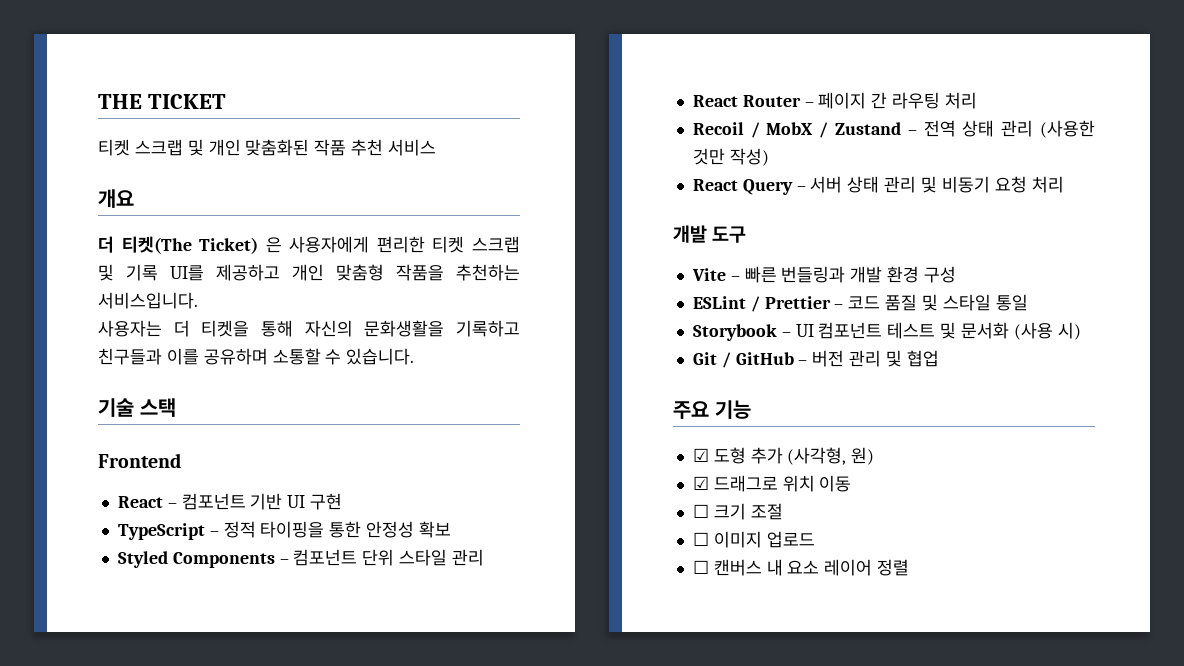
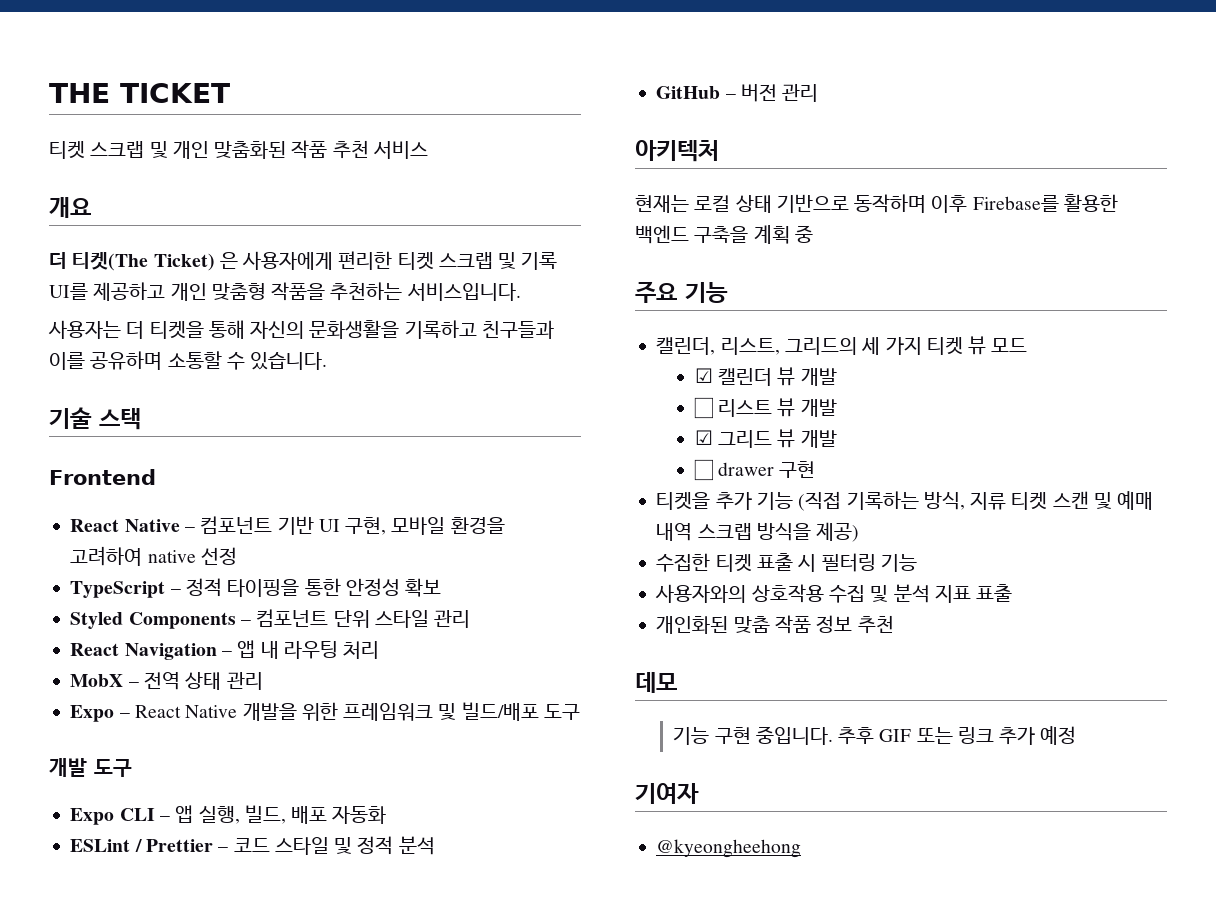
- React – 컴포넌트 기반 UI 구현
+ React Native – 컴포넌트 기반 UI 구현, 모바일 환경을 고려하여 native 선정
- React Router – 페이지 간 라우팅 처리
- Recoil / MobX / Zustand – 전역 상태 관리 (사용한 것만 작성)
- React Query – 서버 상태 관리 및 비동기 요청 처리
+ React Navigation – 앱 내 라우팅 처리
+ MobX – 전역 상태 관리
+ Expo – React Native 개발을 위한 프레임워크 및 빌드/배포 도구
  개발 도구
- Vite – 빠른 번들링과 개발 환경 구성
+ Expo CLI – 앱 실행, 빌드, 배포 자동화
- ESLint / Prettier – 코드 품질 및 스타일 통일
- Storybook – UI 컴포넌트 테스트 및 문서화 (사용 시)
- Git / GitHub – 버전 관리 및 협업
+ ESLint / Prettier – 코드 스타일 및 정적 분석
+ GitHub – 버전 관리
+ 아키텍처
+ 현재는 로컬 상태 기반으로 동작하며 이후 Firebase를 활용한 백엔드 구축을 계획 중
  주요 기능
- ☑ 도형 추가 (사각형, 원)
- ☑ 드래그로 위치 이동
- ☐ 크기 조절
- ☐ 이미지 업로드
- ☐ 캔버스 내 요소 레이어 정렬
+ 캘린더, 리스트, 그리드의 세 가지 티켓 뷰 모드
+ ☑ 캘린더 뷰 개발
+ ☐ 리스트 뷰 개발
+ ☑ 그리드 뷰 개발
+ ☐ drawer 구현
+ 티켓을 추가 기능 (직접 기록하는 방식, 지류 티켓 스캔 및 예매 내역 스크랩 방식을 제공)
+ 수집한 티켓 표출 시 필터링 기능
+ 사용자와의 상호작용 수집 및 분석 지표 표출
+ 개인화된 맞춤 작품 정보 추천
+ 데모
+ 기능 구현 중입니다. 추후 GIF 또는 링크 추가 예정
+ 기여자
+ @kyeongheehong

